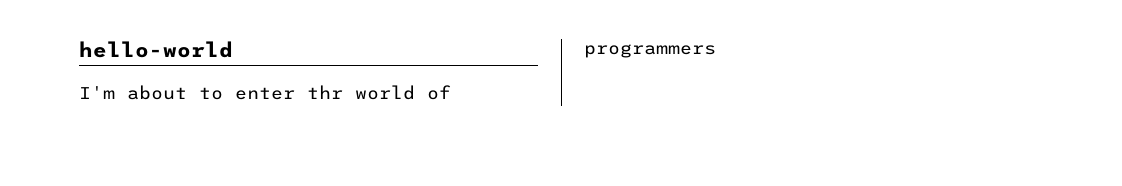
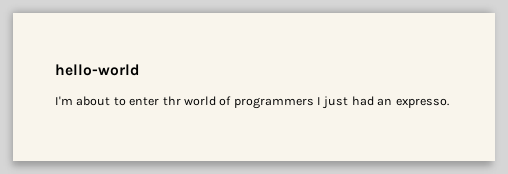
- I'm about to enter thr world of programmers
+ I'm about to enter thr world of programmers I just had an expresso.

